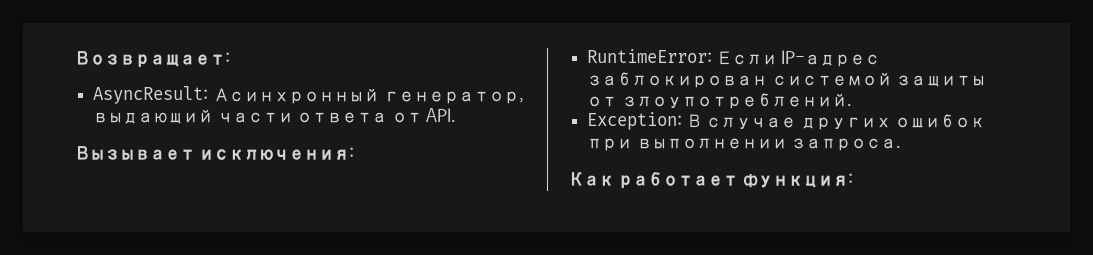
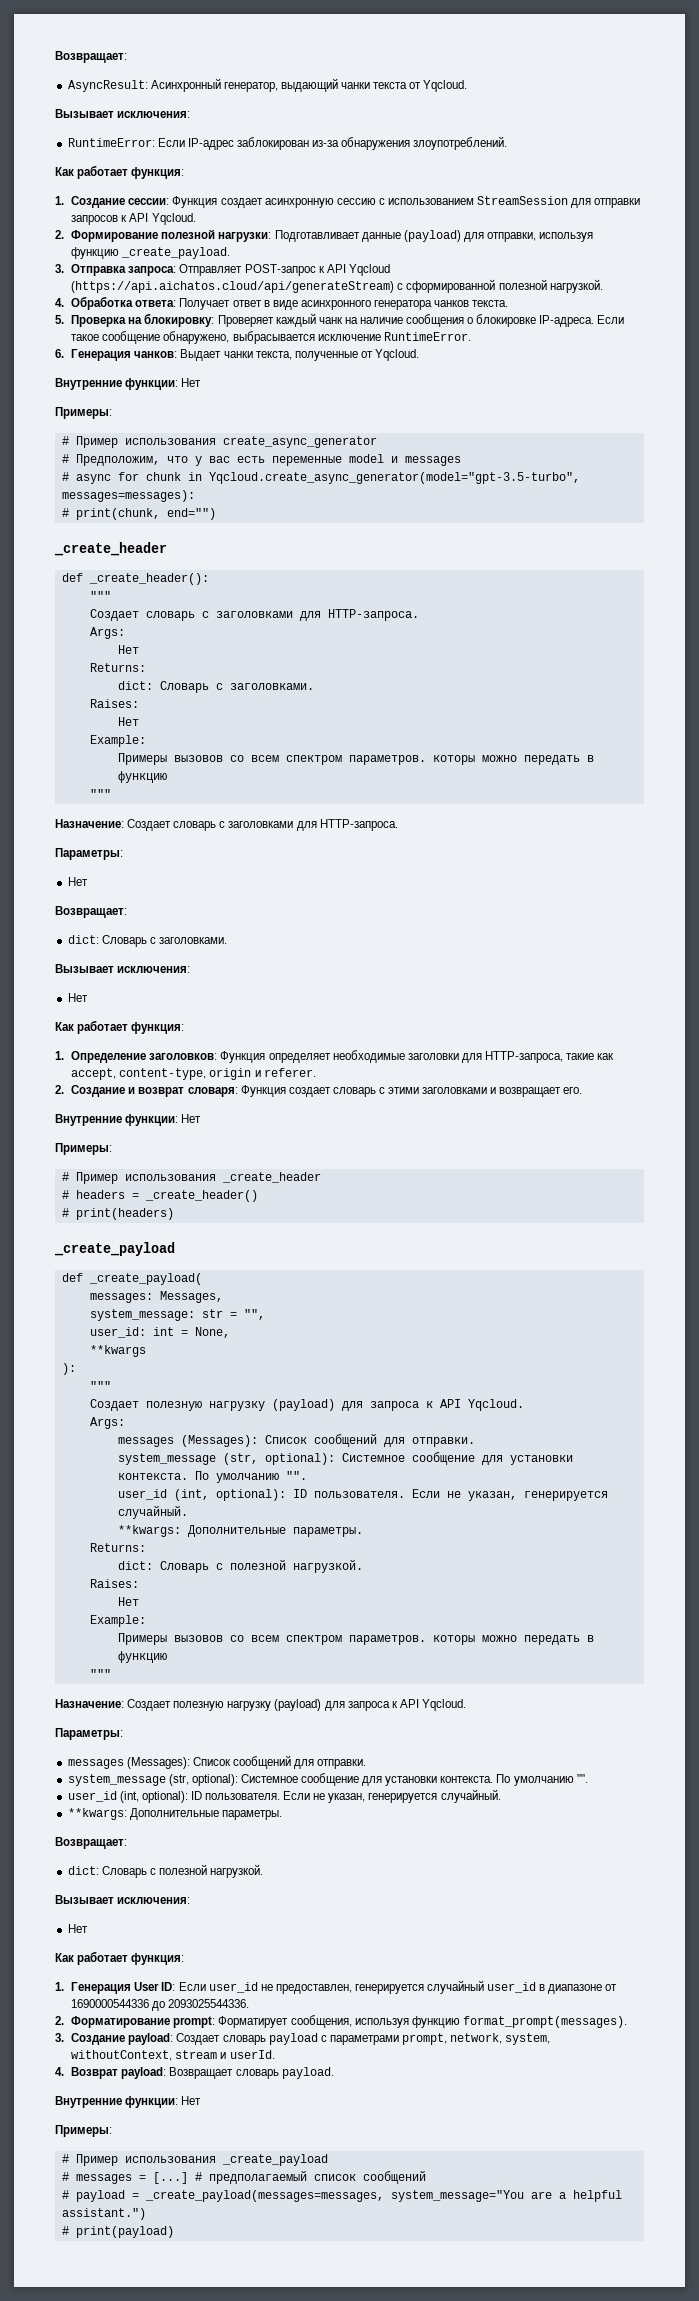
- AsyncResult: Асинхронный генератор, выдающий части ответа от API.
+ AsyncResult: Асинхронный генератор, выдающий чанки текста от Yqcloud.
- RuntimeError: Если IP-адрес заблокирован системой защиты от злоупотреблений.
- Exception: В случае других ошибок при выполнении запроса.
+ RuntimeError: Если IP-адрес заблокирован из-за обнаружения злоупотреблений.
  Как работает функция:
+ 1. Создание сессии: Функция создает асинхронную сессию с использованием StreamSession для отправки запросов к API Yqcloud.
+ 2. Формирование полезной нагрузки: Подготавливает данные (payload) для отправки, используя функцию _create_payload.
+ 3. Отправка запроса: Отправляет POST-запрос к API Yqcloud (https://api.aichatos.cloud/api/generateStream) с сформированной полезной нагрузкой.
+ 4. Обработка ответа: Получает ответ в виде асинхронного генератора чанков текста.
+ 5. Проверка на блокировку: Проверяет каждый чанк на наличие сообщения о блокировке IP-адреса. Если такое сообщение обнаружено, выбрасывается исключение RuntimeError.
+ 6. Генерация чанков: Выдает чанки текста, полученные от Yqcloud.
+ Внутренние функции: Нет
+ Примеры:
+ # Пример использования create_async_generator
+ # Предположим, что у вас есть переменные model и messages
+ # async for chunk in Yqcloud.create_async_generator(model="gpt-3.5-turbo", messages=messages):
+ # print(chunk, end="")
+ _create_header
+ def _create_header():
+ """
+ Создает словарь с заголовками для HTTP-запроса.
+ Args:
+ Нет
+ Returns:
+ dict: Словарь с заголовками.
+ Raises:
+ Нет
+ Example:
+ Примеры вызовов со всем спектром параметров. которы можно передать в функцию
+ """
+ Назначение: Создает словарь с заголовками для HTTP-запроса.
+ Параметры:
+ Нет
+ Возвращает:
+ dict: Словарь с заголовками.
+ Вызывает исключения:
+ Нет
+ Как работает функция:
+ 1. Определение заголовков: Функция определяет необходимые заголовки для HTTP-запроса, такие как accept, content-type, origin и referer.
+ 2. Создание и возврат словаря: Функция создает словарь с этими заголовками и возвращает его.
+ Внутренние функции: Нет
+ Примеры:
+ # Пример использования _create_header
+ # headers = _create_header()
+ # print(headers)
+ _create_payload
+ def _create_payload(
+ messages: Messages,
+ system_message: str = "",
+ user_id: int = None,
+ **kwargs
+ ):
+ """
+ Создает полезную нагрузку (payload) для запроса к API Yqcloud.
+ Args:
+ messages (Messages): Список сообщений для отправки.
+ system_message (str, optional): Системное сообщение для установки контекста. По умолчанию "".
+ user_id (int, optional): ID пользователя. Если не указан, генерируется случайный.
+ **kwargs: Дополнительные параметры.
+ Returns:
+ dict: Словарь с полезной нагрузкой.
+ Raises:
+ Нет
+ Example:
+ Примеры вызовов со всем спектром параметров. которы можно передать в функцию
+ """
+ Назначение: Создает полезную нагрузку (payload) для запроса к API Yqcloud.
+ Параметры:
+ messages (Messages): Список сообщений для отправки.
+ system_message (str, optional): Системное сообщение для установки контекста. По умолчанию "".
+ user_id (int, optional): ID пользователя. Если не указан, генерируется случайный.
+ **kwargs: Дополнительные параметры.
+ Возвращает:
+ dict: Словарь с полезной нагрузкой.
+ Вызывает исключения:
+ Нет
+ Как работает функция:
+ 1. Генерация User ID: Если user_id не предоставлен, генерируется случайный user_id в диапазоне от 1690000544336 до 2093025544336.
+ 2. Форматирование prompt: Форматирует сообщения, используя функцию format_prompt(messages).
+ 3. Создание payload: Создает словарь payload с параметрами prompt, network, system, withoutContext, stream и userId.
+ 4. Возврат payload: Возвращает словарь payload.
+ Внутренние функции: Нет
+ Примеры:
+ # Пример использования _create_payload
+ # messages = [...] # предполагаемый список сообщений
+ # payload = _create_payload(messages=messages, system_message="You are a helpful assistant.")
+ # print(payload)

